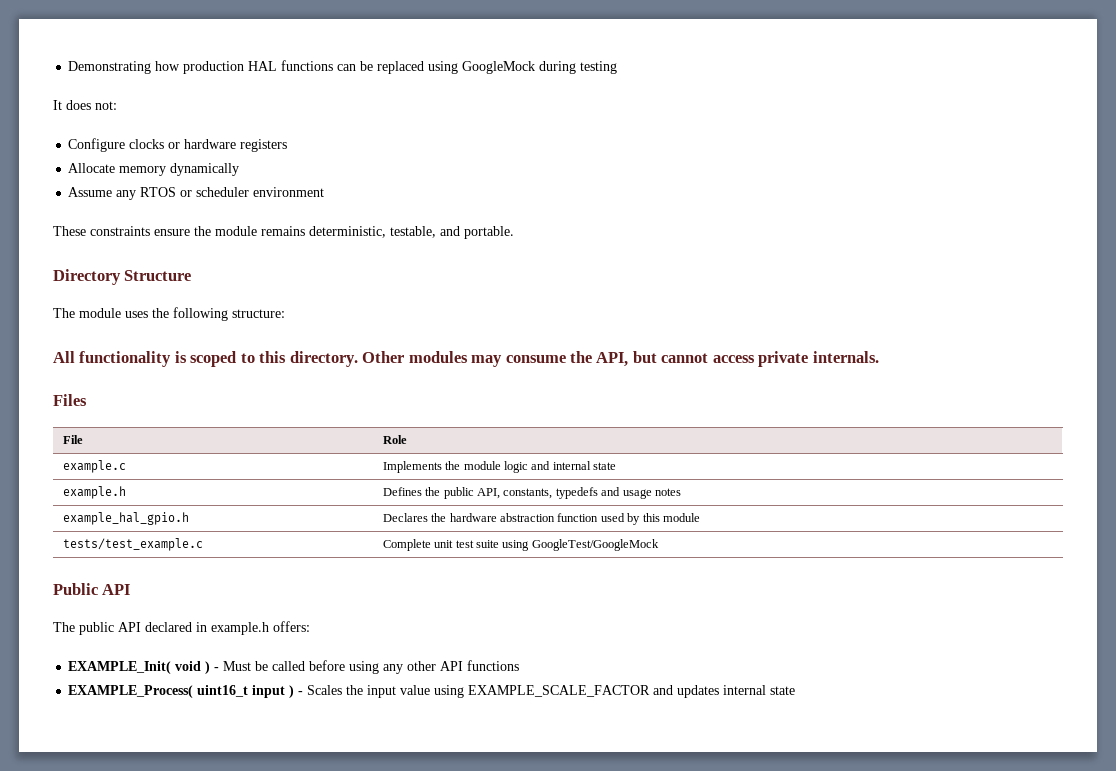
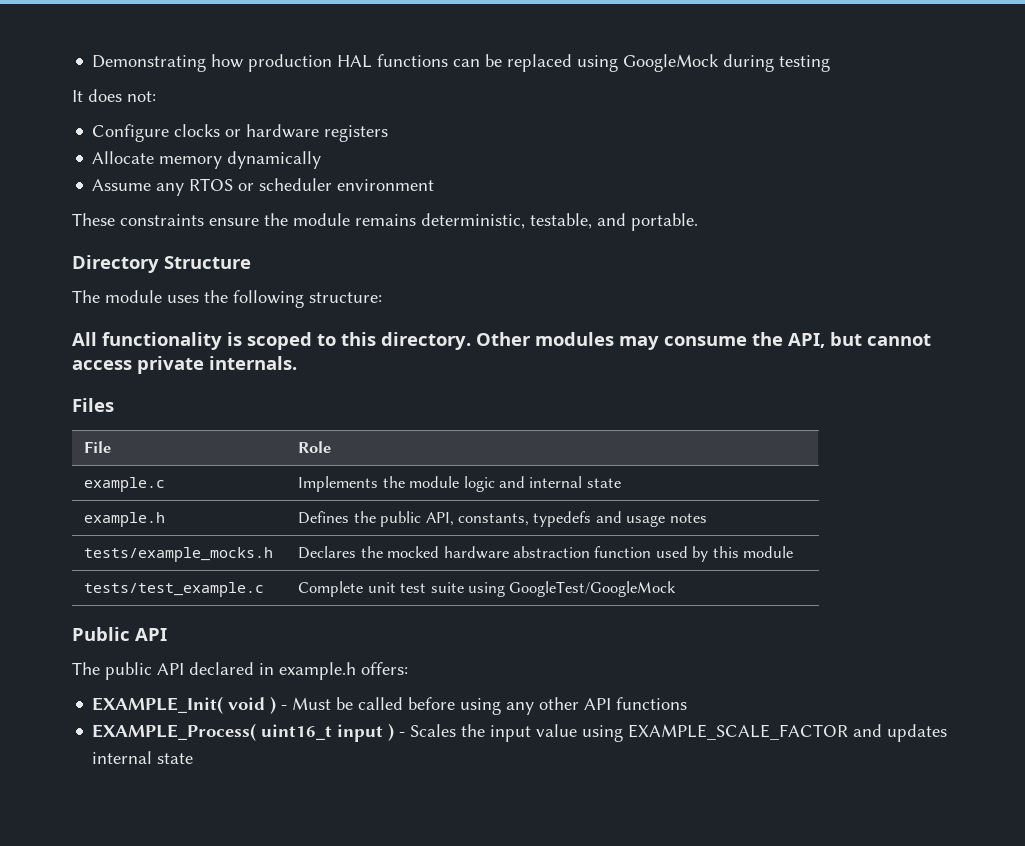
- example_hal_gpio.h | Declares the hardware abstraction function used by this module
+ tests/example_mocks.h | Declares the mocked hardware abstraction function used by this module

